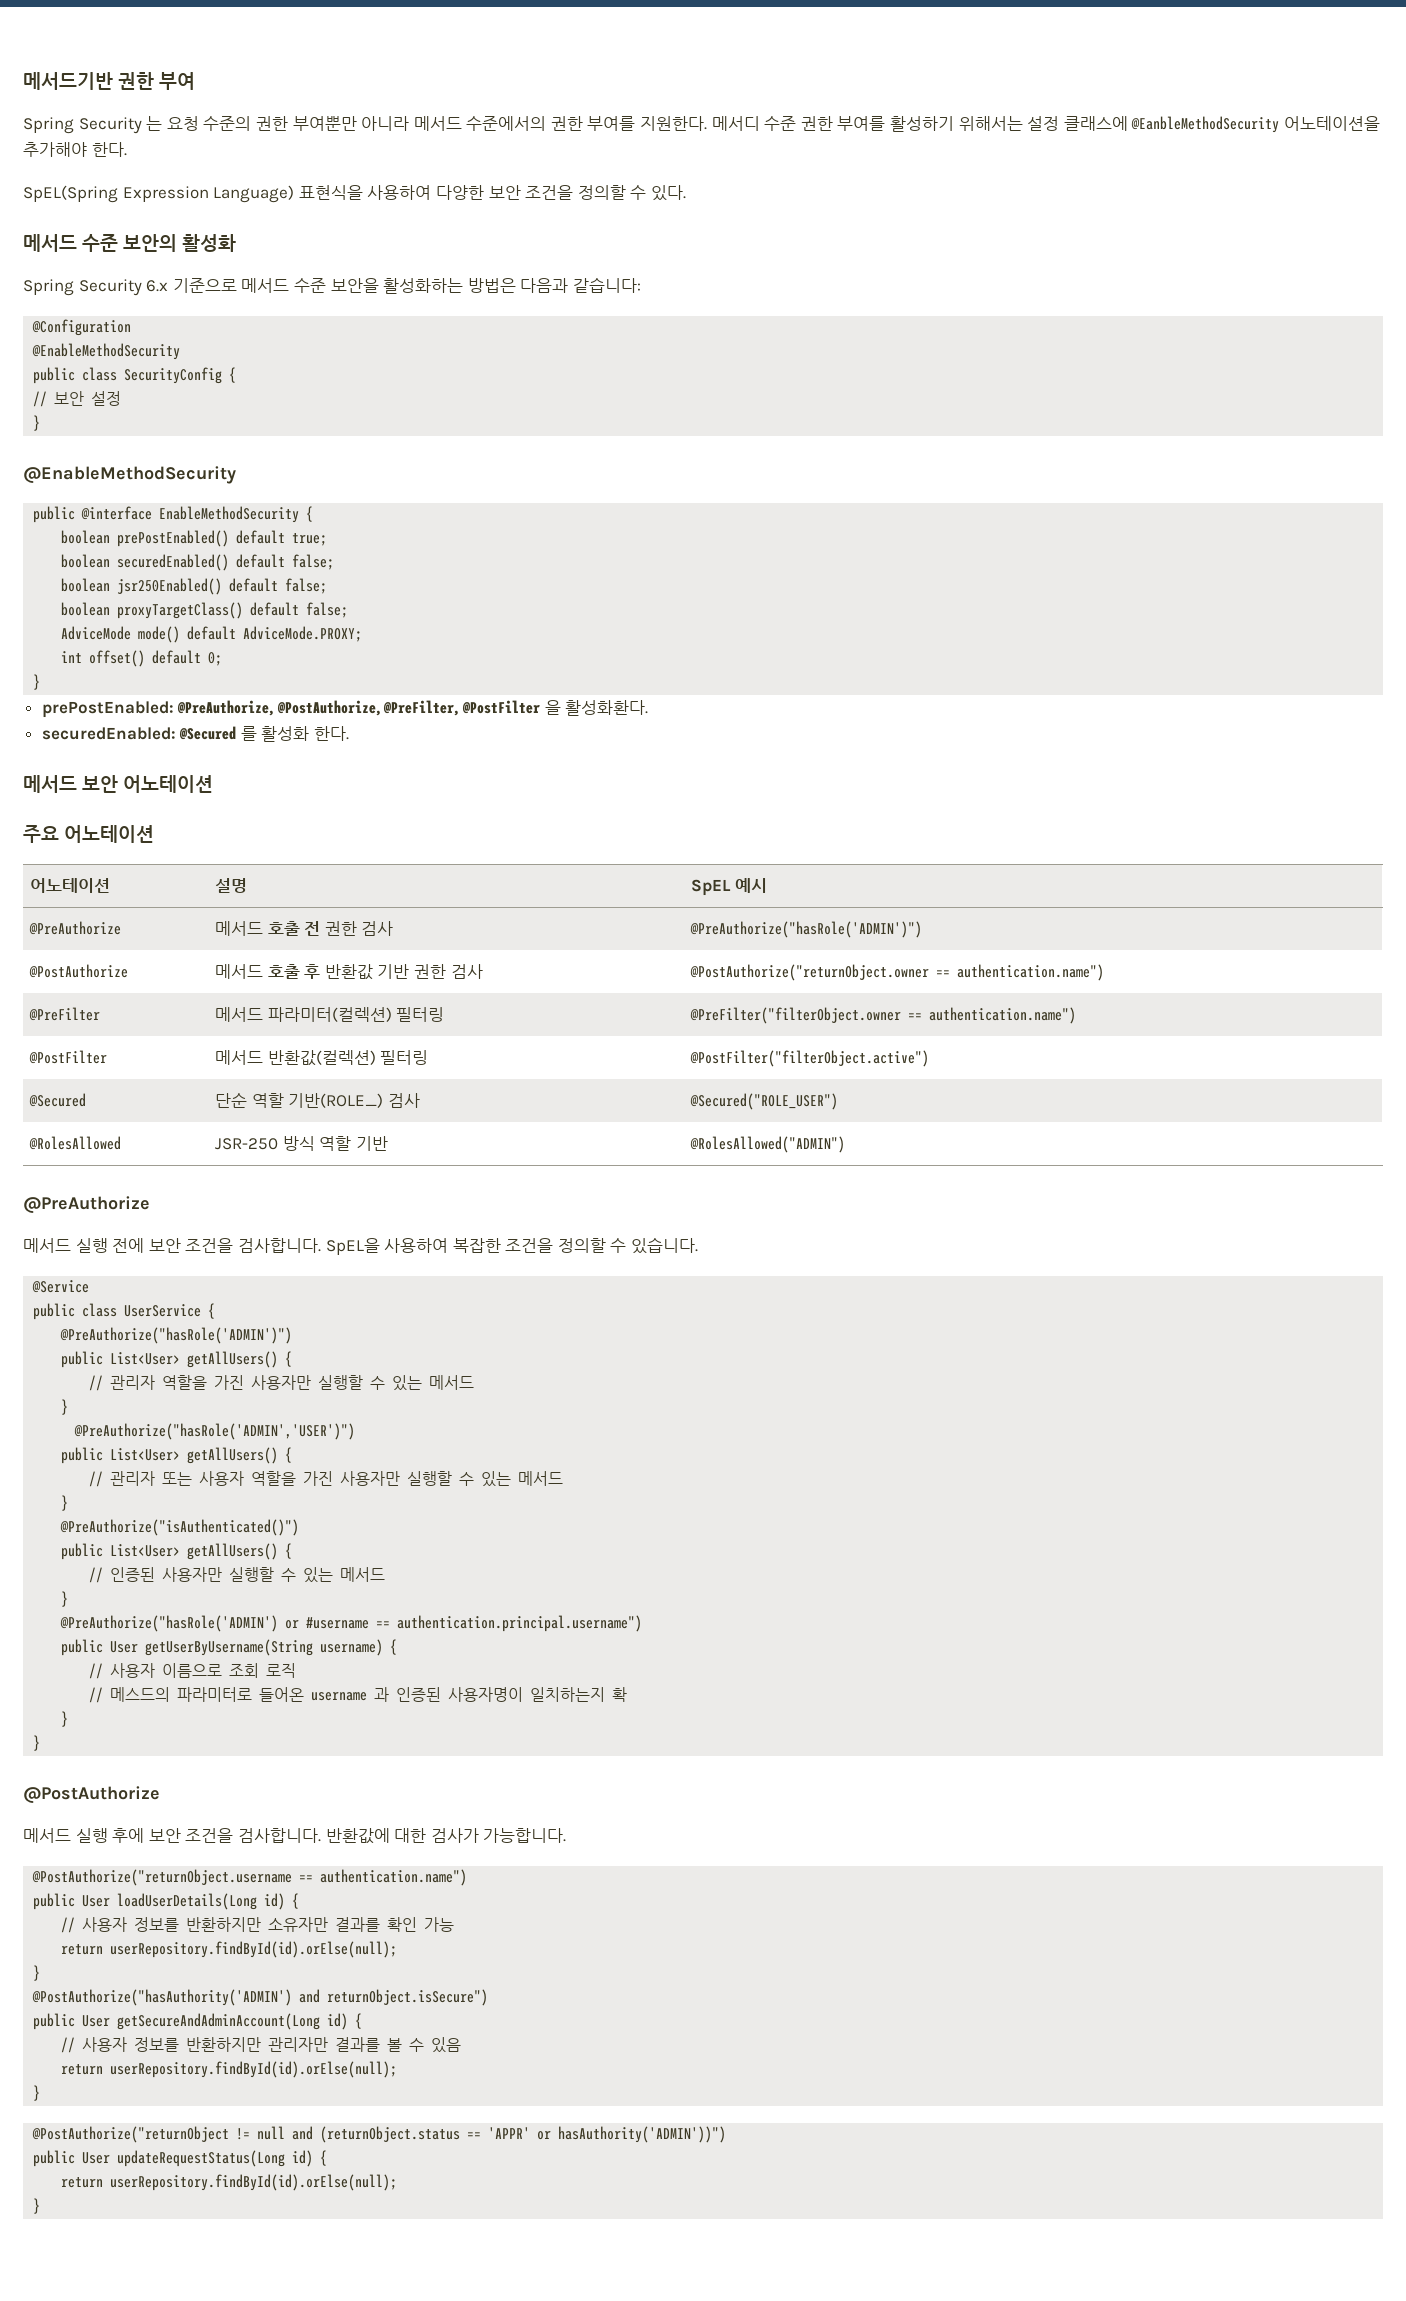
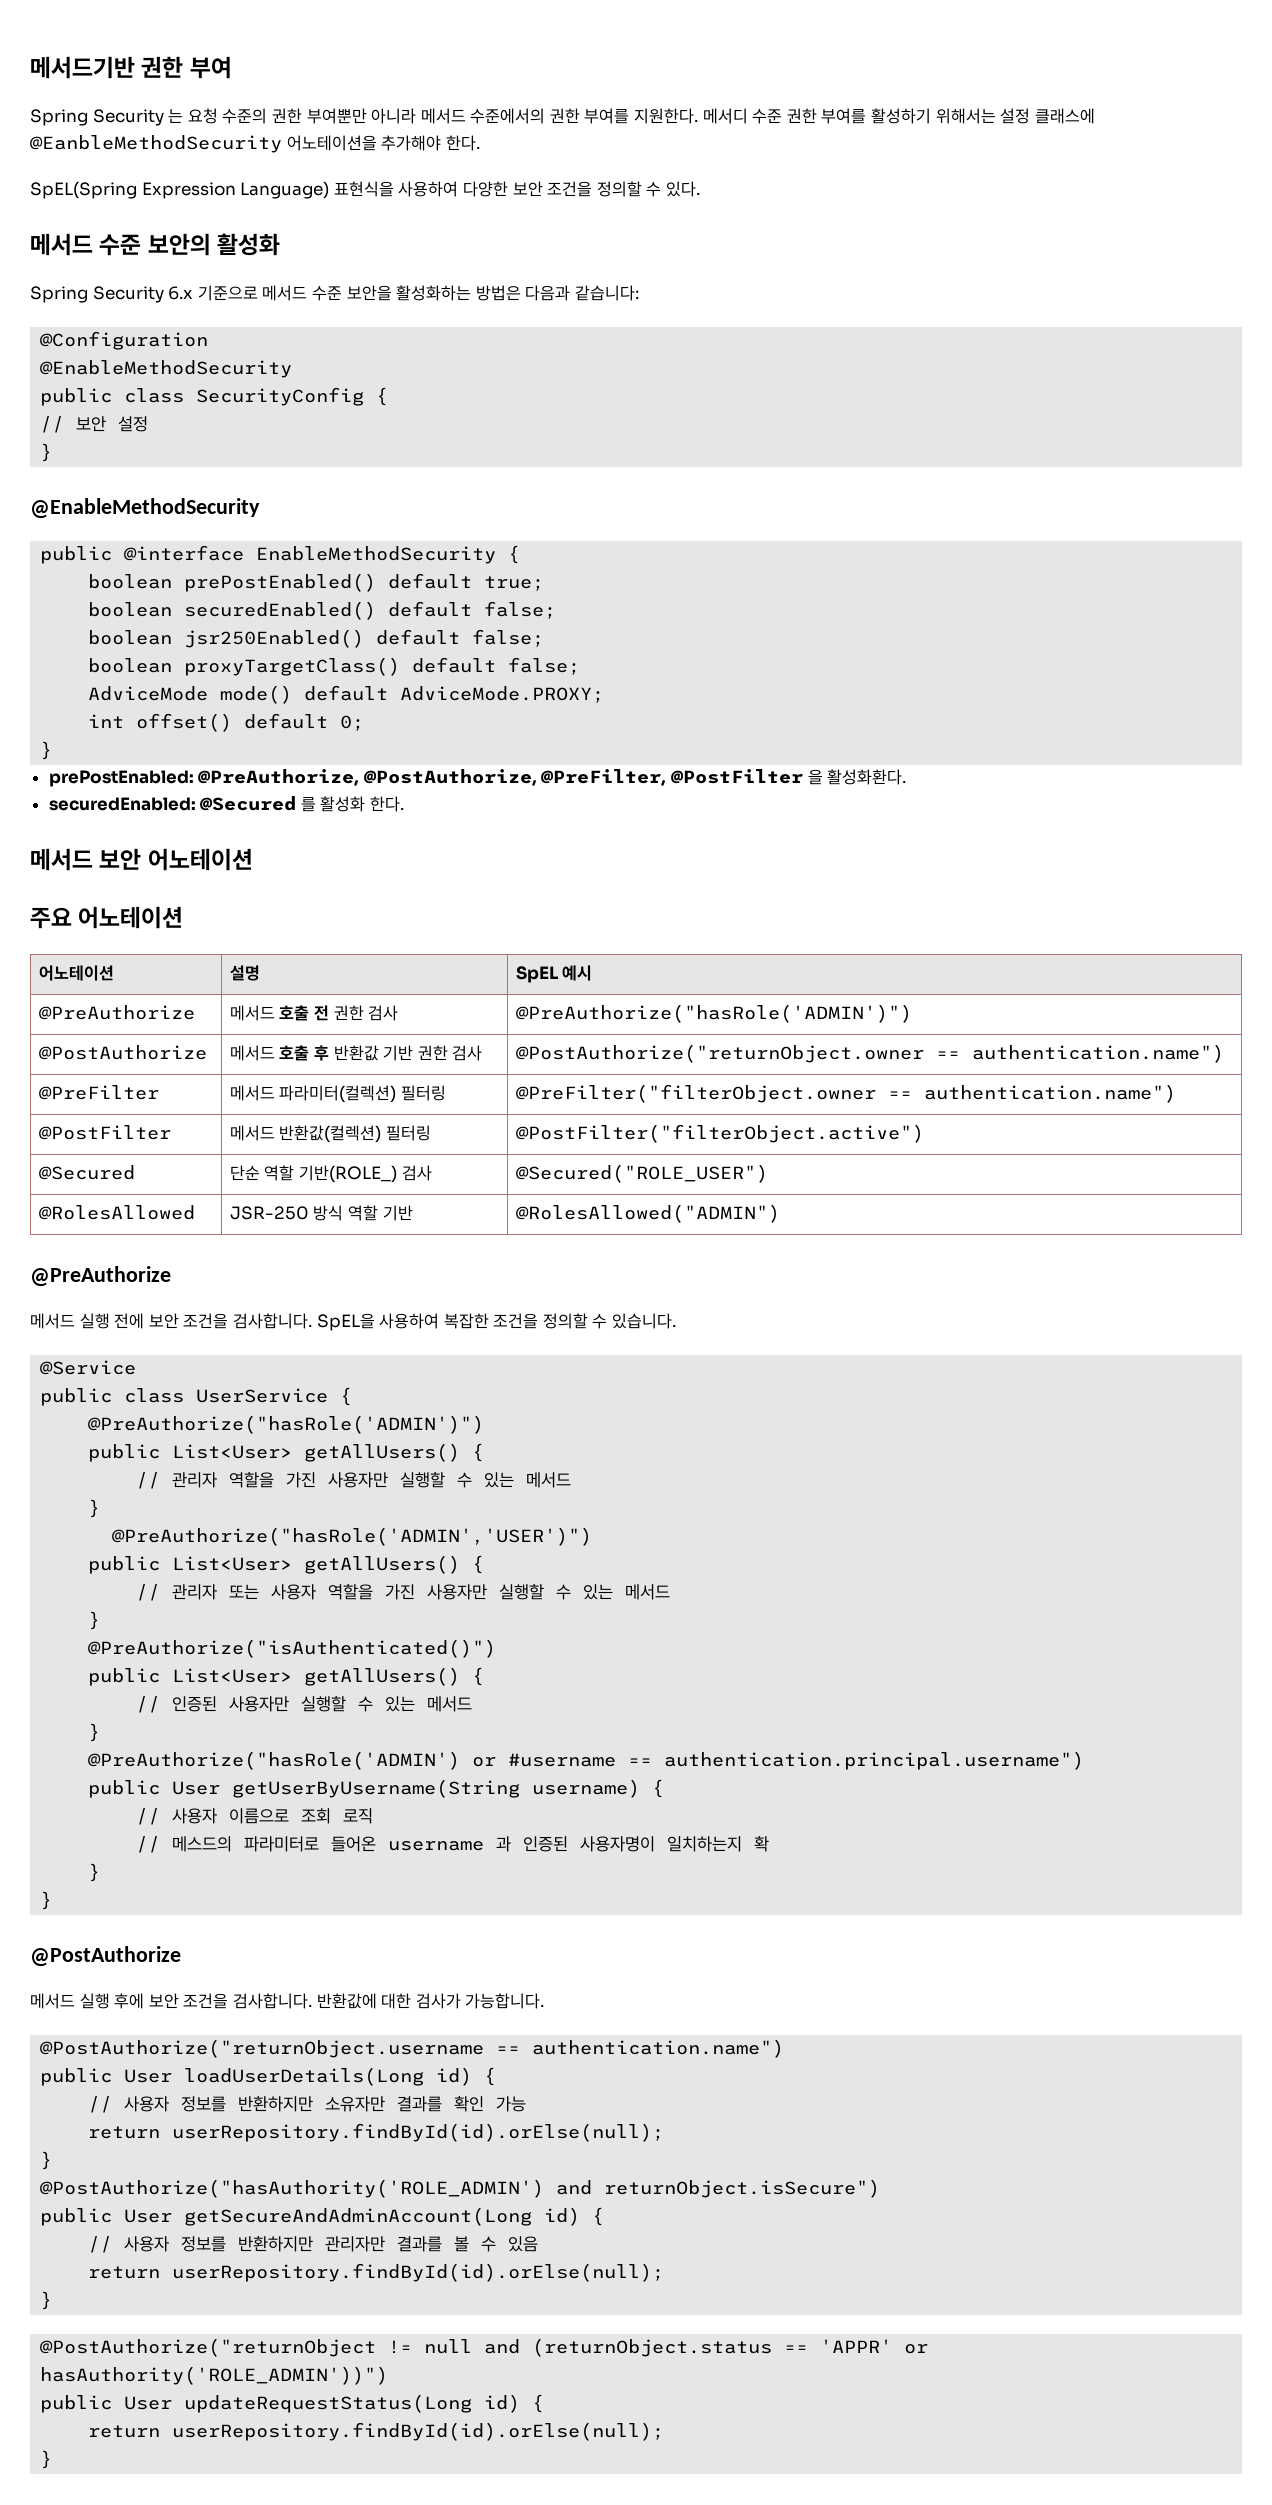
- @PostAuthorize("hasAuthority('ADMIN') and returnObject.isSecure")
+ @PostAuthorize("hasAuthority('ROLE_ADMIN') and returnObject.isSecure")
- @PostAuthorize("returnObject != null and (returnObject.status == 'APPR' or hasAuthority('ADMIN'))")
+ @PostAuthorize("returnObject != null and (returnObject.status == 'APPR' or hasAuthority('ROLE_ADMIN'))")

